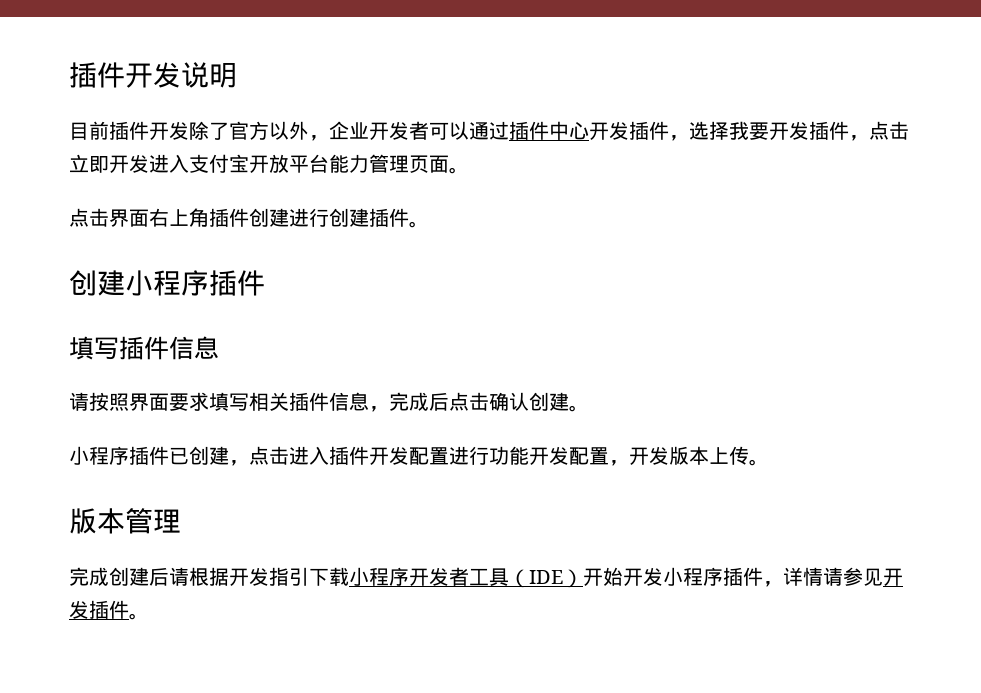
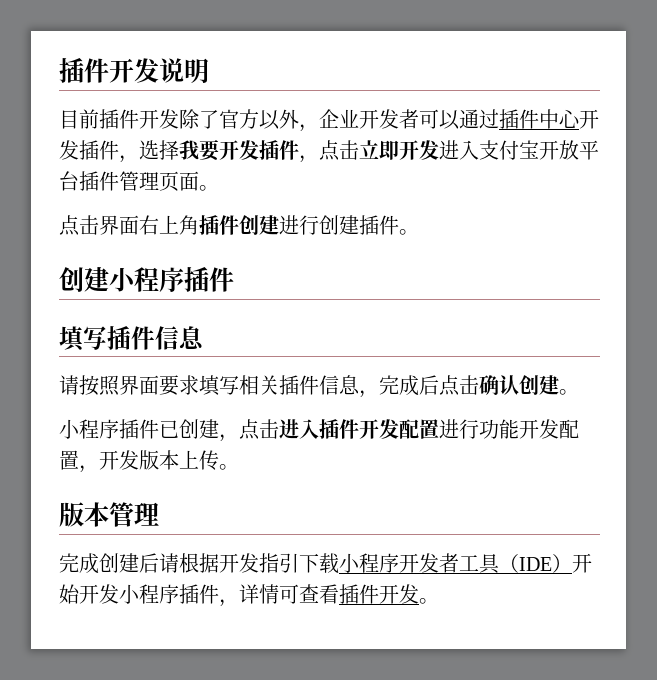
- 目前插件开发除了官方以外，企业开发者可以通过插件中心开发插件，选择我要开发插件，点击立即开发进入支付宝开放平台能力管理页面。
+ 目前插件开发除了官方以外，企业开发者可以通过插件中心开发插件，选择我要开发插件，点击立即开发进入支付宝开放平台插件管理页面。
- 完成创建后请根据开发指引下载小程序开发者工具（IDE）开始开发小程序插件，详情请参见开发插件。
+ 完成创建后请根据开发指引下载小程序开发者工具（IDE）开始开发小程序插件，详情可查看插件开发。

